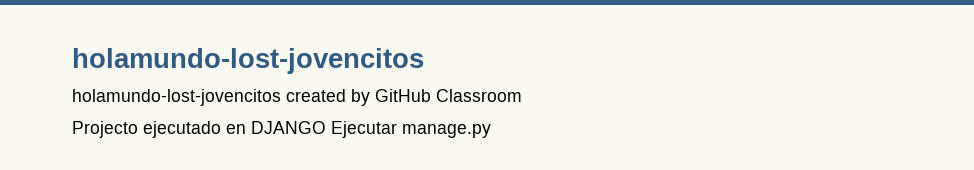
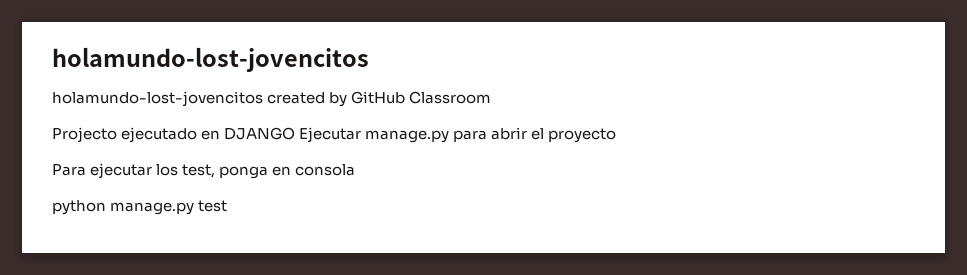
- Projecto ejecutado en DJANGO Ejecutar manage.py
+ Projecto ejecutado en DJANGO Ejecutar manage.py para abrir el proyecto
+ Para ejecutar los test, ponga en consola
+ python manage.py test

